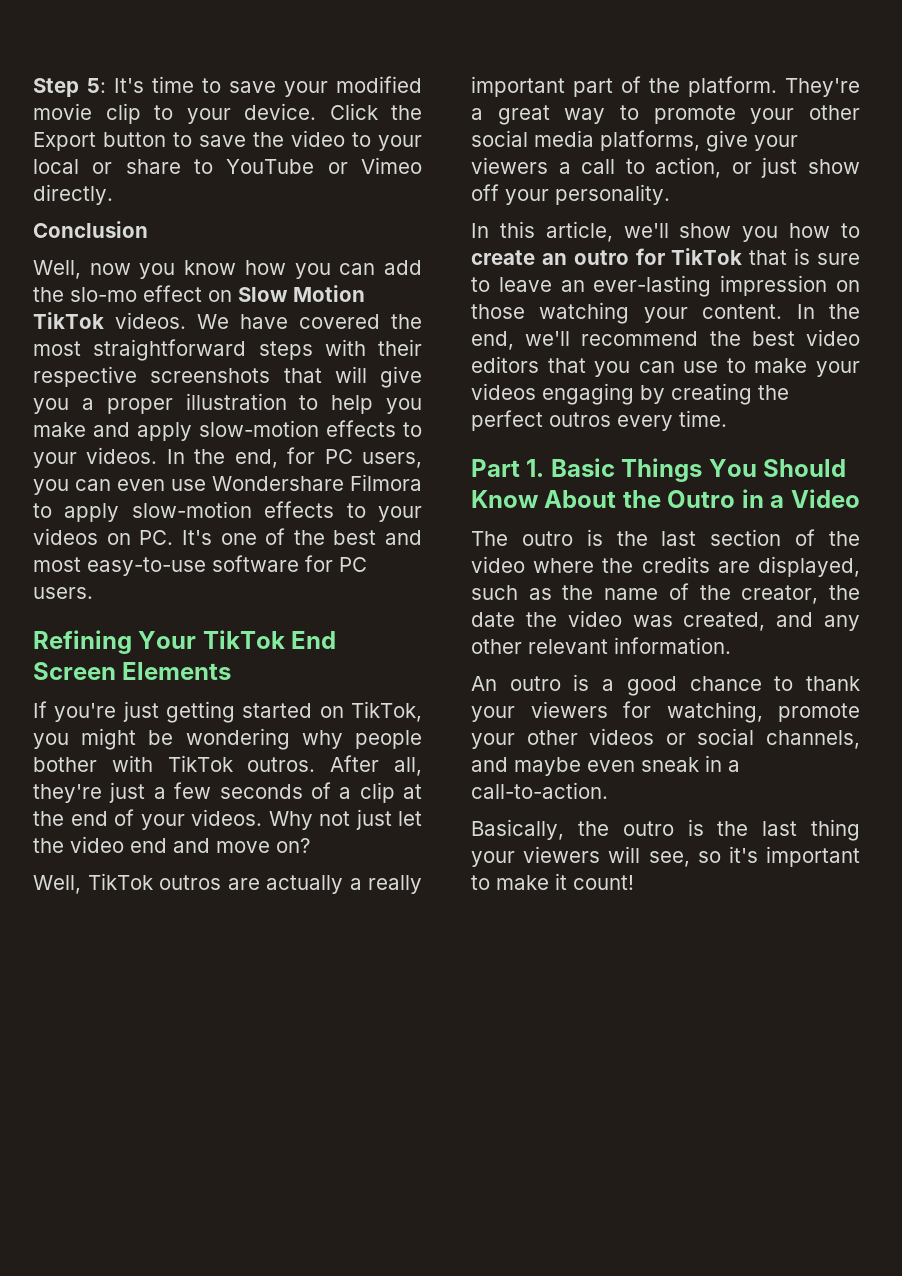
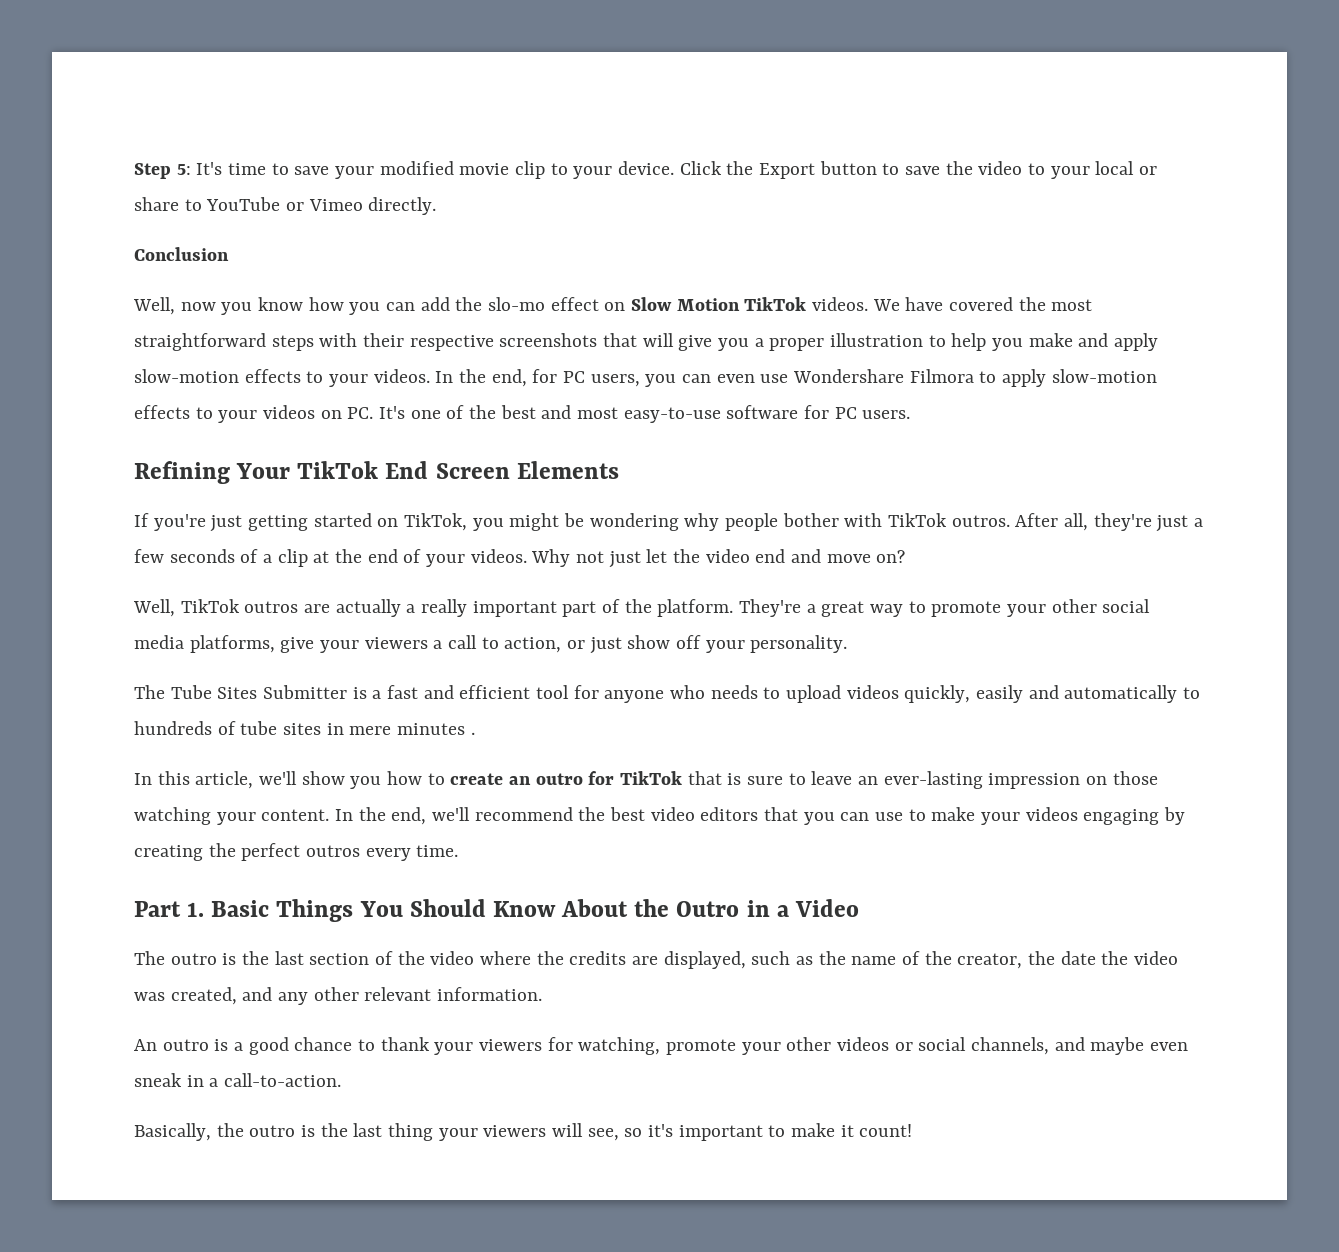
+ The Tube Sites Submitter is a fast and efficient tool for anyone who needs to upload videos quickly, easily and automatically to hundreds of tube sites in mere minutes .

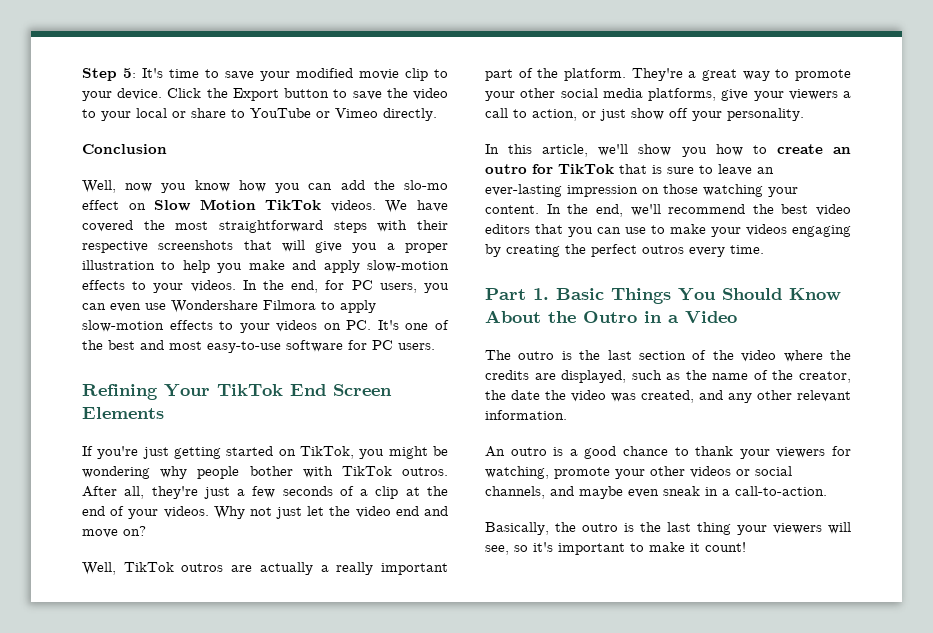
- The Tube Sites Submitter is a fast and efficient tool for anyone who needs to upload videos quickly, easily and automatically to hundreds of tube sites in mere minutes .

